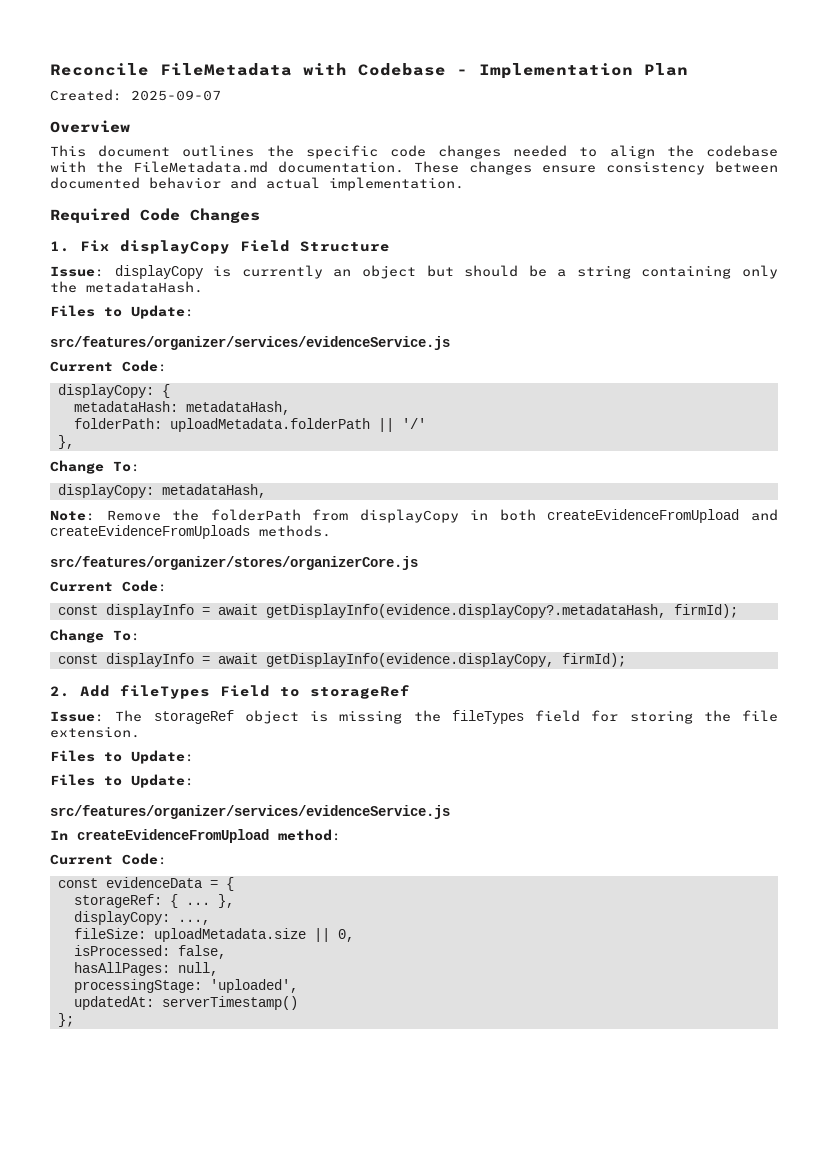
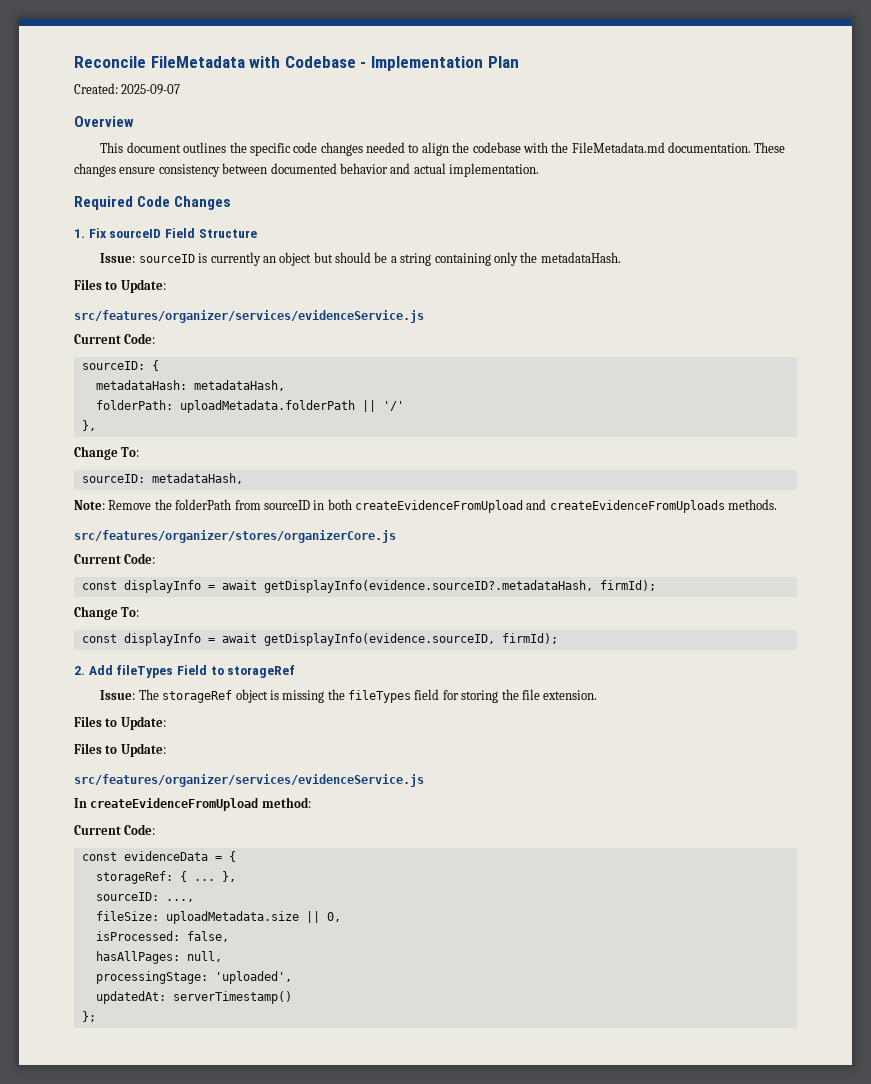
- 1. Fix displayCopy Field Structure
+ 1. Fix sourceID Field Structure
- Issue: displayCopy is currently an object but should be a string containing only the metadataHash.
+ Issue: sourceID is currently an object but should be a string containing only the metadataHash.
- displayCopy: {
+ sourceID: {
- displayCopy: metadataHash,
+ sourceID: metadataHash,
- Note: Remove the folderPath from displayCopy in both createEvidenceFromUpload and createEvidenceFromUploads methods.
+ Note: Remove the folderPath from sourceID in both createEvidenceFromUpload and createEvidenceFromUploads methods.
- const displayInfo = await getDisplayInfo(evidence.displayCopy?.metadataHash, firmId);
+ const displayInfo = await getDisplayInfo(evidence.sourceID?.metadataHash, firmId);
- const displayInfo = await getDisplayInfo(evidence.displayCopy, firmId);
+ const displayInfo = await getDisplayInfo(evidence.sourceID, firmId);
- displayCopy: ...,
+ sourceID: ...,

